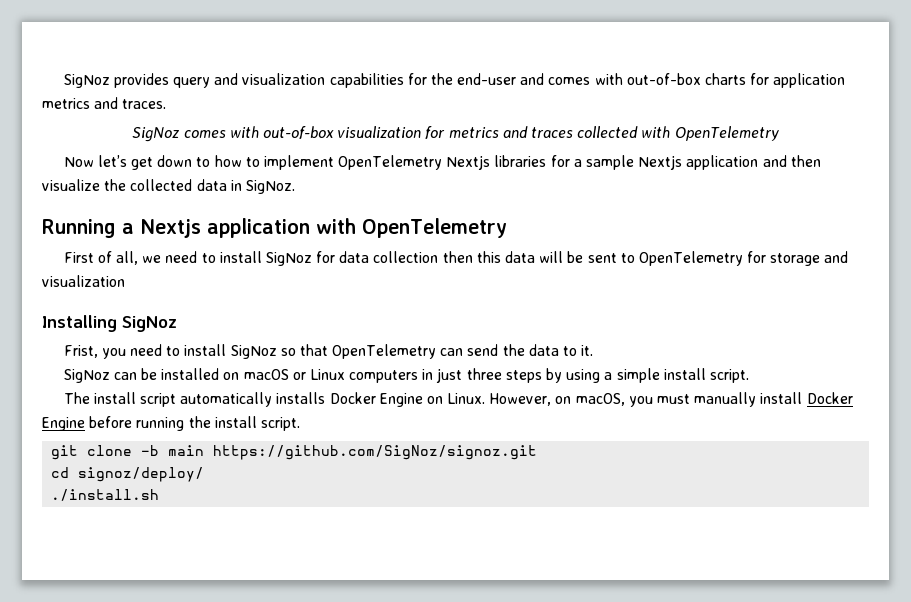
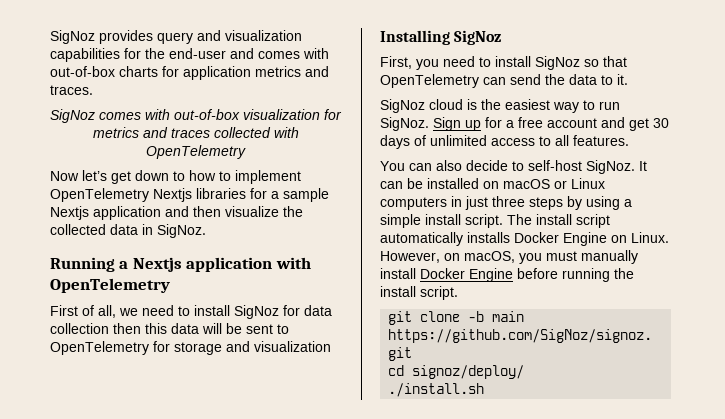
- Frist, you need to install SigNoz so that OpenTelemetry can send the data to it.
+ First, you need to install SigNoz so that OpenTelemetry can send the data to it.
- SigNoz can be installed on macOS or Linux computers in just three steps by using a simple install script.
- The install script automatically installs Docker Engine on Linux.
+ SigNoz cloud is the easiest way to run SigNoz. Sign up for a free account and get 30 days of unlimited access to all features.
+ You can also decide to self-host SigNoz. It can be installed on macOS or Linux computers in just three steps by using a simple install script. The install script automatically installs Docker Engine on Linux.

